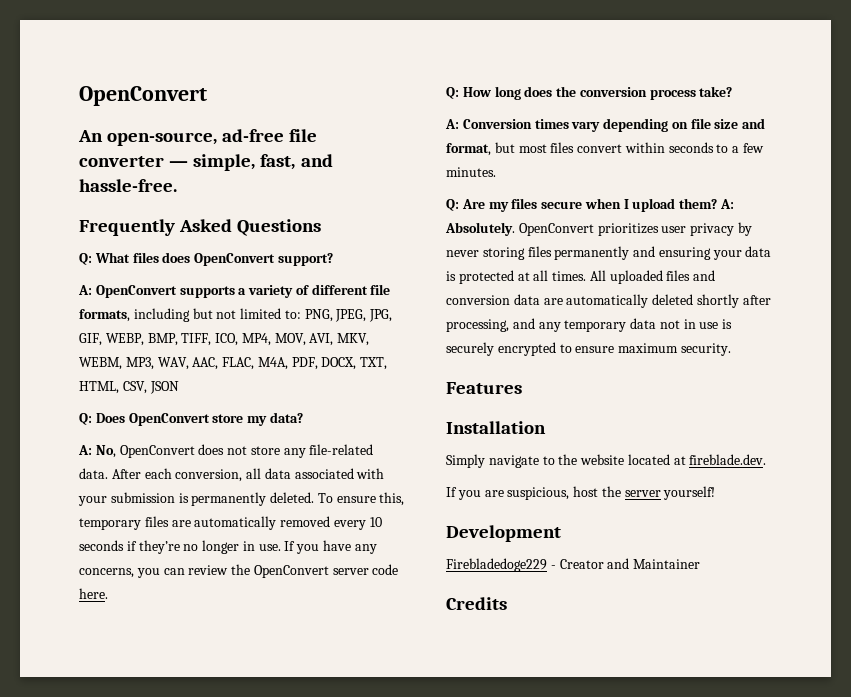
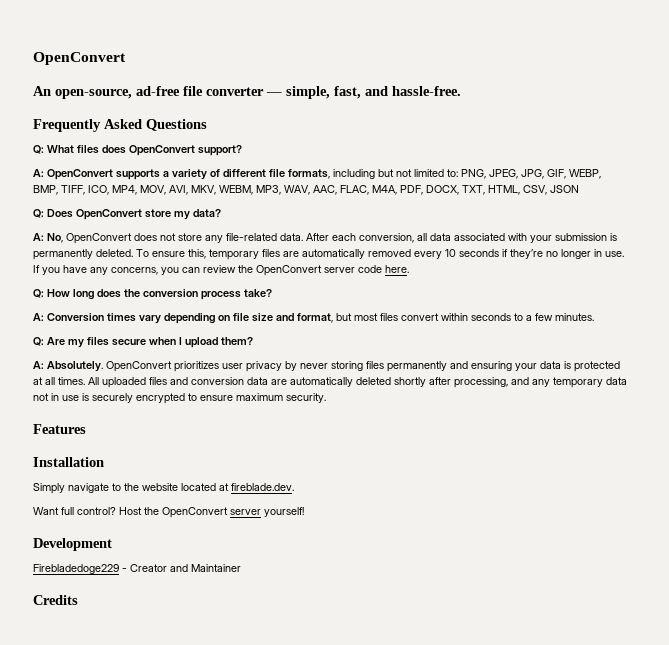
- Q: Are my files secure when I upload them? A: Absolutely.
+ Q: Are my files secure when I upload them?
+ A: Absolutely.
- If you are suspicious, host the server yourself!
+ Want full control? Host the OpenConvert server yourself!

